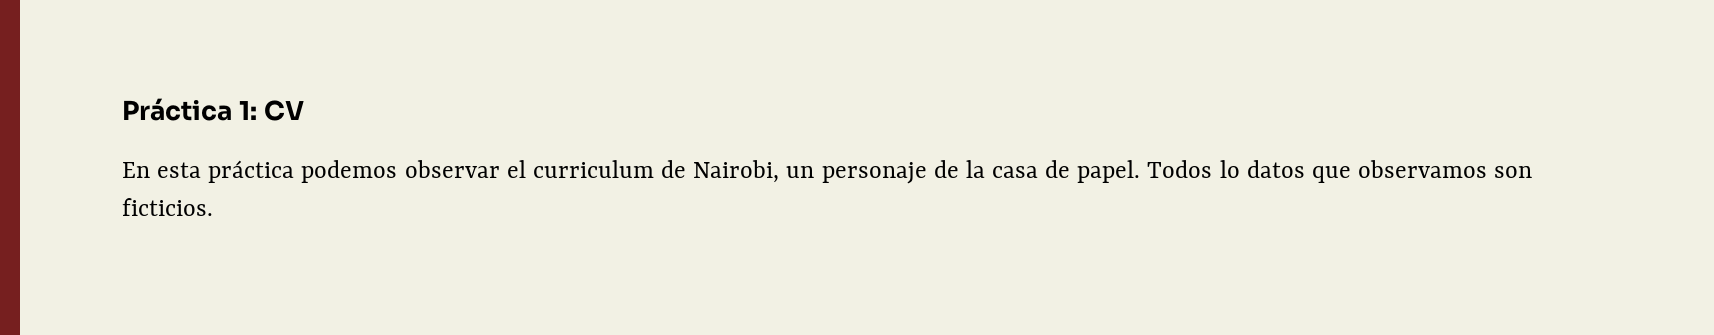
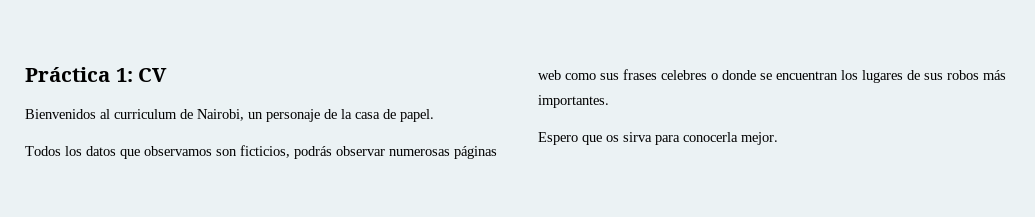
- En esta práctica podemos observar el curriculum de Nairobi, un personaje de la casa de papel. Todos lo datos que observamos son ficticios.
+ Bienvenidos al curriculum de Nairobi, un personaje de la casa de papel.
+ Todos los datos que observamos son ficticios, podrás observar numerosas páginas web como sus frases celebres o donde se encuentran los lugares de sus robos más importantes.
+ Espero que os sirva para conocerla mejor.

